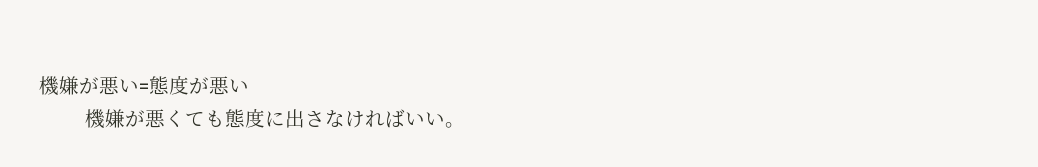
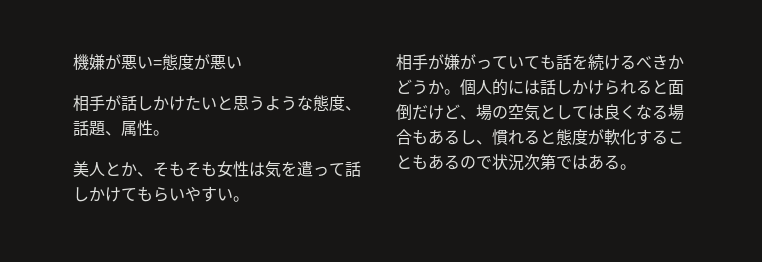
- 機嫌が悪くても態度に出さなければいい。
+ 相手が話しかけたいと思うような態度、話題、属性。
+ 美人とか、そもそも女性は気を遣って話しかけてもらいやすい。
+ 相手が嫌がっていても話を続けるべきかどうか。個人的には話しかけられると面倒だけど、場の空気としては良くなる場合もあるし、慣れると態度が軟化することもあるので状況次第ではある。

